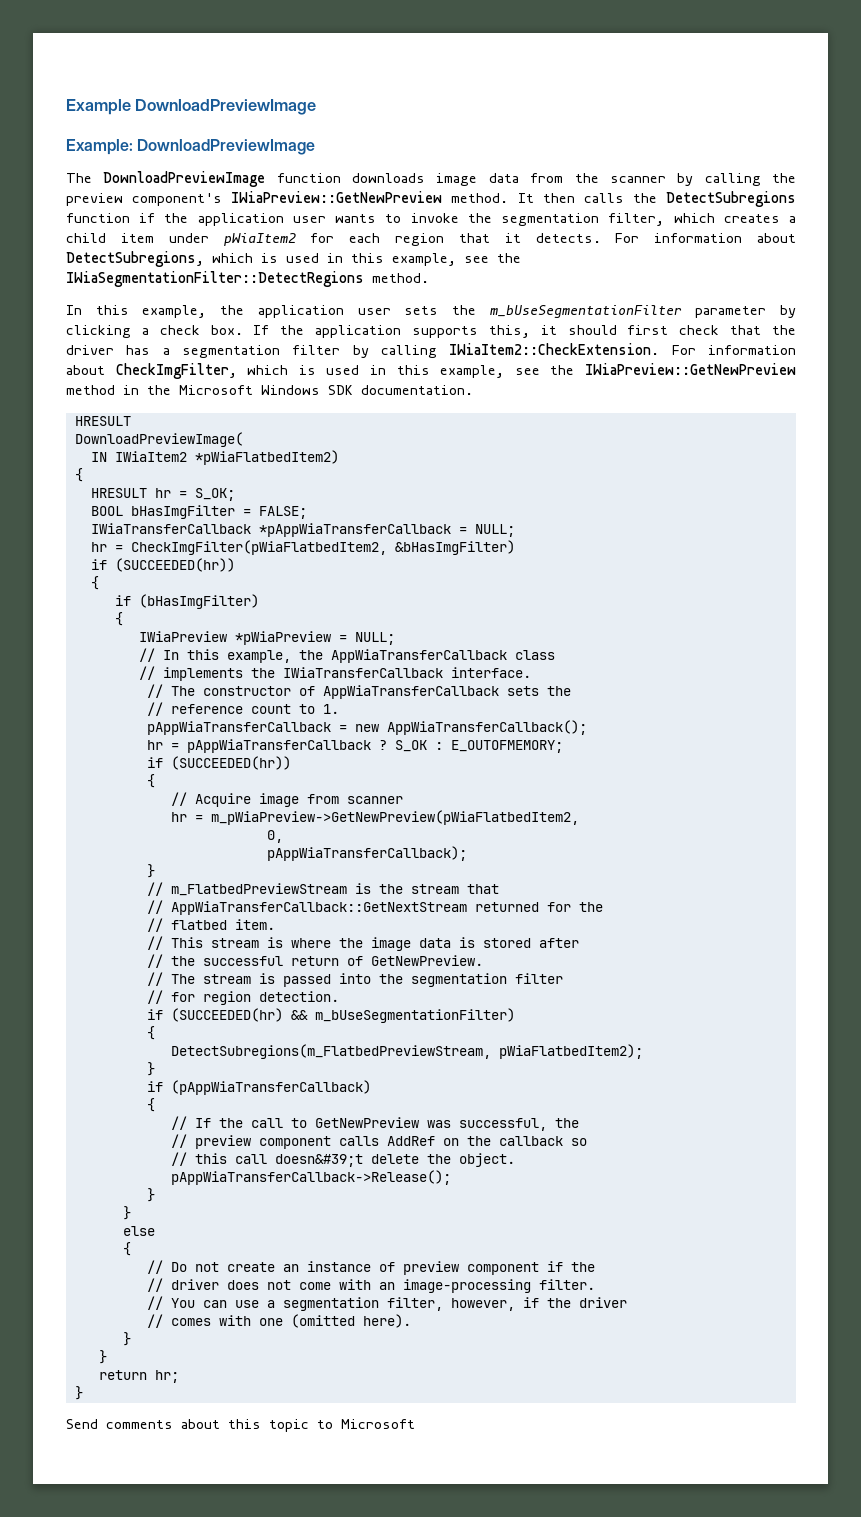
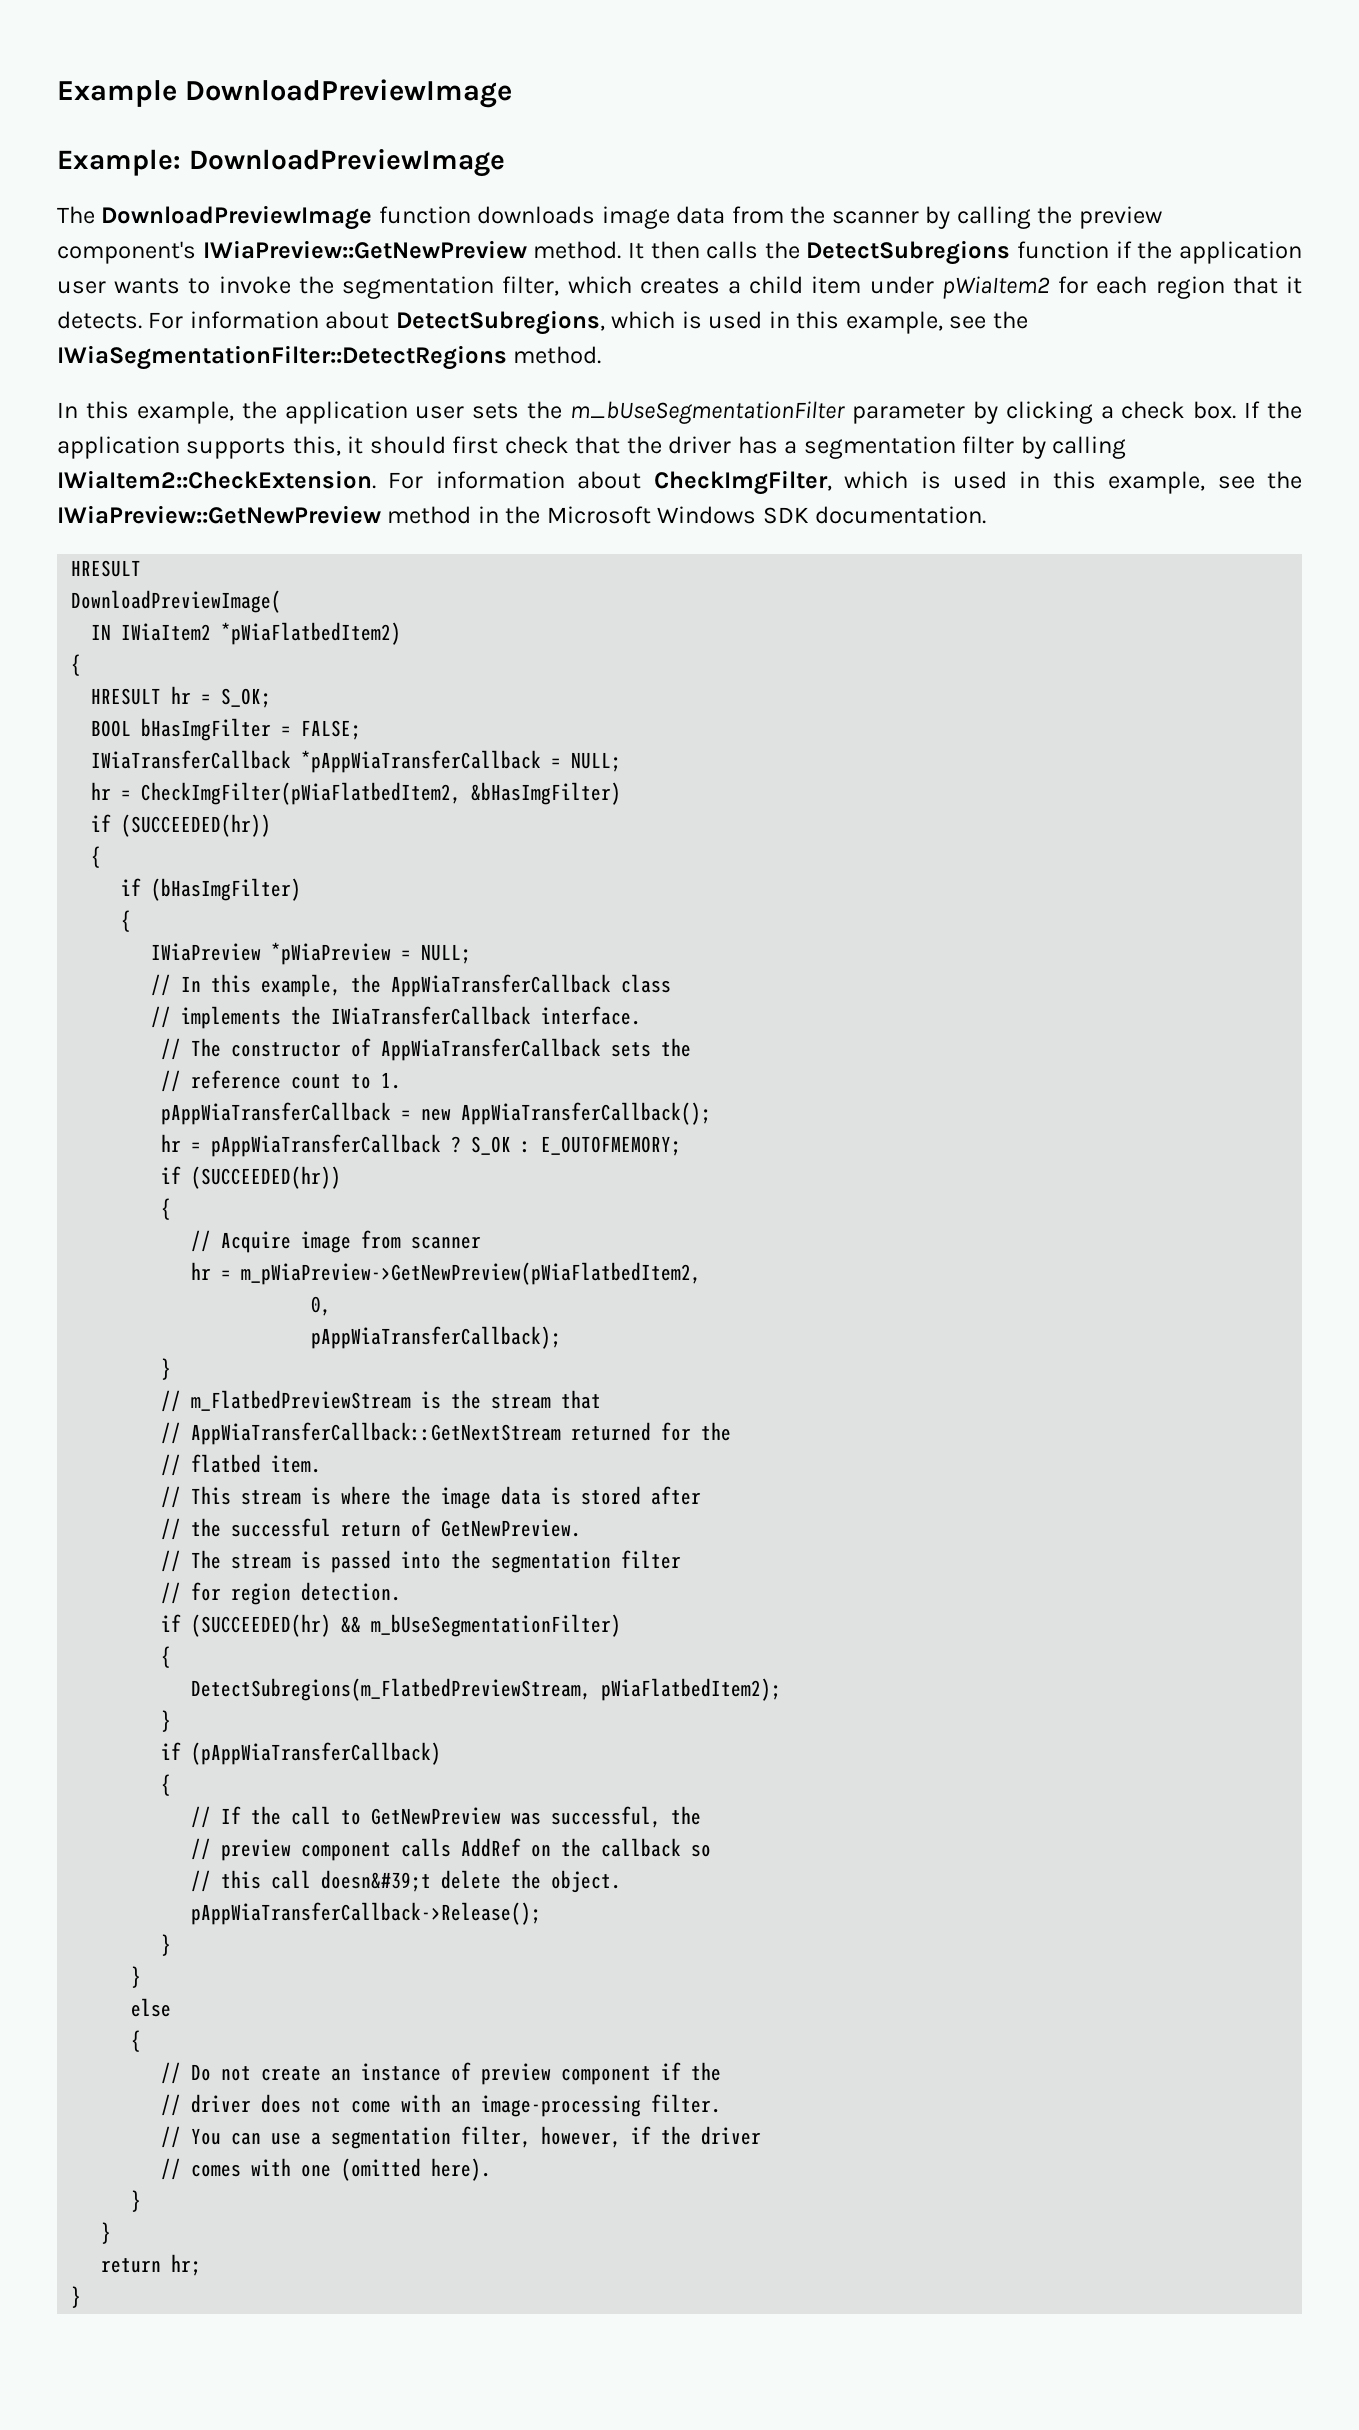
- Send comments about this topic to Microsoft

